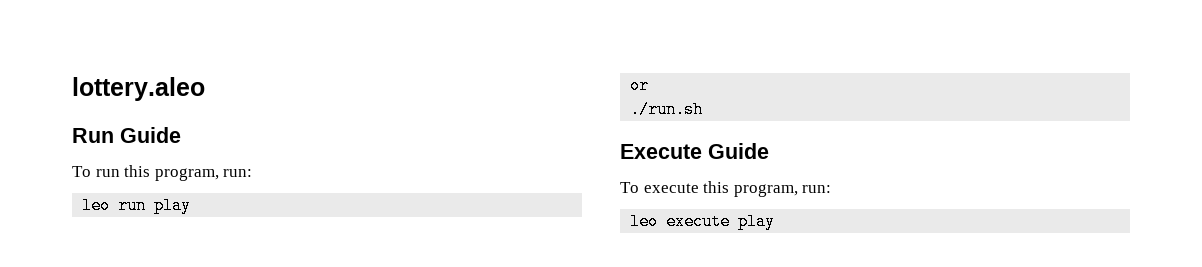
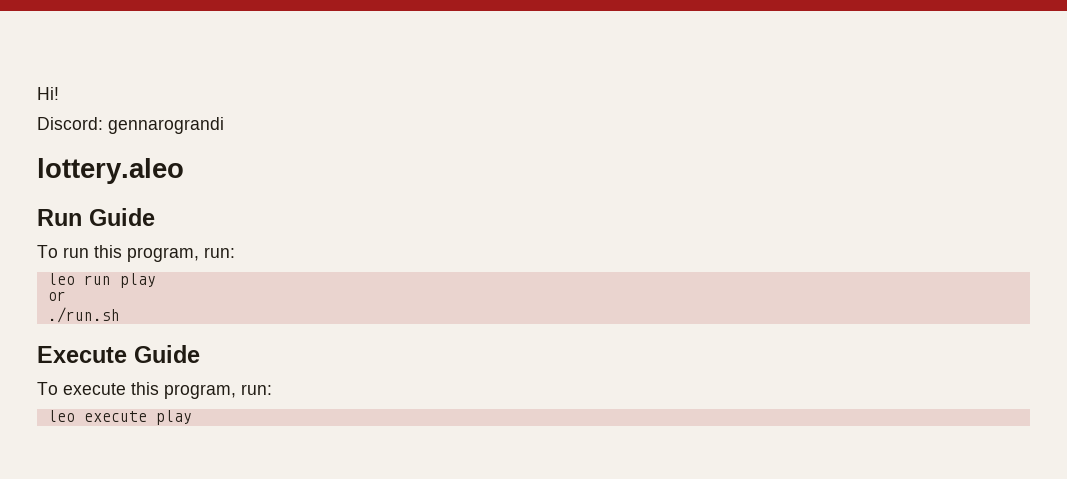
+ Hi!
+ Discord: gennarograndi

